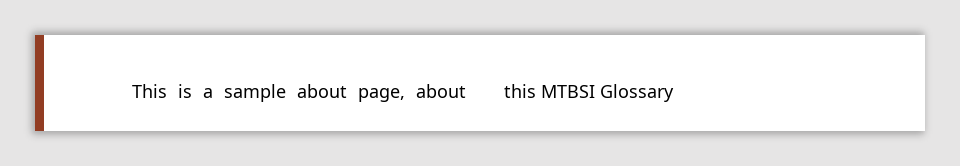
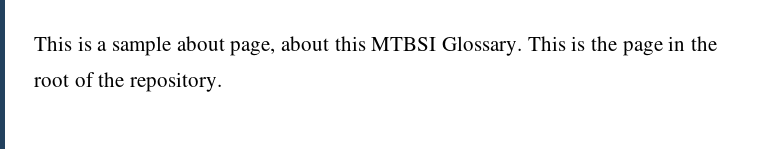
- This is a sample about page, about this MTBSI Glossary
+ This is a sample about page, about this MTBSI Glossary. This is the page in the root of the repository.

